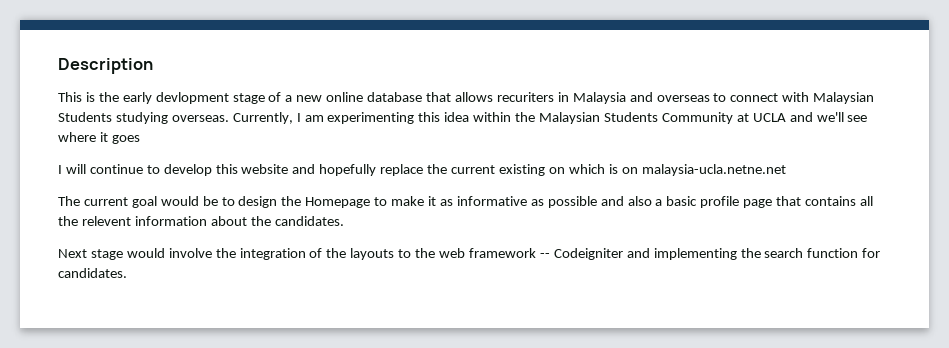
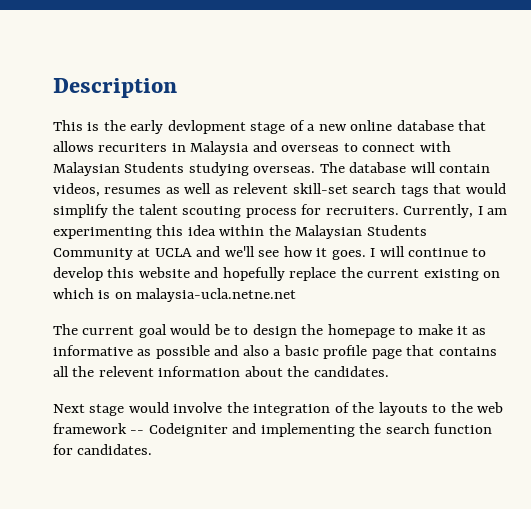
+ The database will contain videos, resumes as well as relevent skill-set search tags that would simplify the talent scouting process for recruiters.
- Currently, I am experimenting this idea within the Malaysian Students Community at UCLA and we'll see where it goes
- I will continue to develop this website and hopefully replace the current existing on which is on malaysia-ucla.netne.net
+ Currently, I am experimenting this idea within the Malaysian Students Community at UCLA and we'll see how it goes. I will continue to develop this website and hopefully replace the current existing on which is on malaysia-ucla.netne.net
- The current goal would be to design the Homepage to make it as informative as possible and also a basic profile page that contains all the relevent information about the candidates.
+ The current goal would be to design the homepage to make it as informative as possible and also a basic profile page that contains all the relevent information about the candidates.

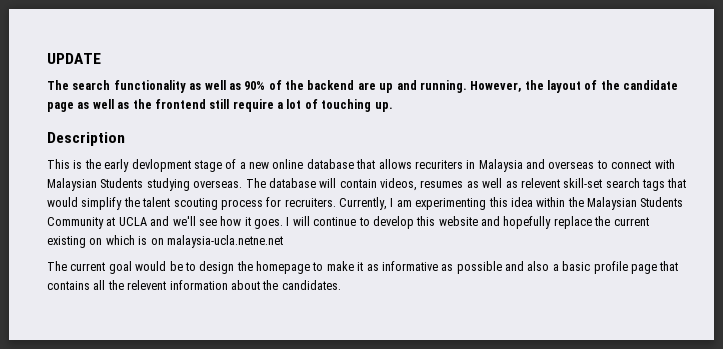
+ UPDATE
+ The search functionality as well as 90% of the backend are up and running. However, the layout of the candidate page as well as the frontend still require a lot of touching up.
- Next stage would involve the integration of the layouts to the web framework -- Codeigniter and implementing the search function for candidates.

